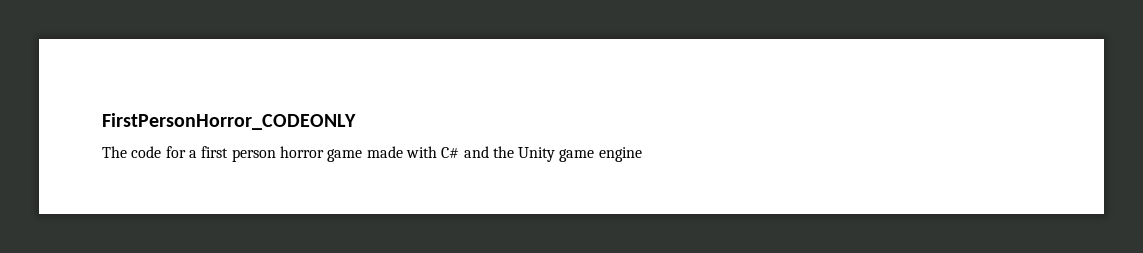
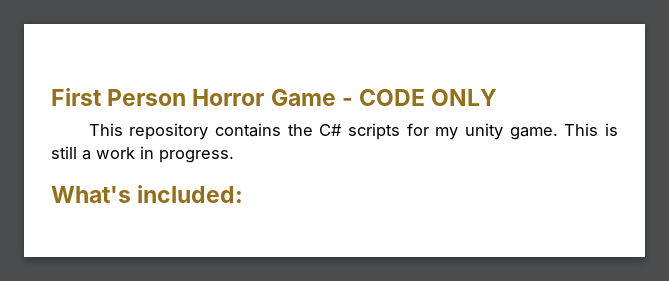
- FirstPersonHorror_CODEONLY
- The code for a first person horror game made with C# and the Unity game engine
+ First Person Horror Game - CODE ONLY
+ This repository contains the C# scripts for my unity game. This is still a work in progress.
+ What's included:

